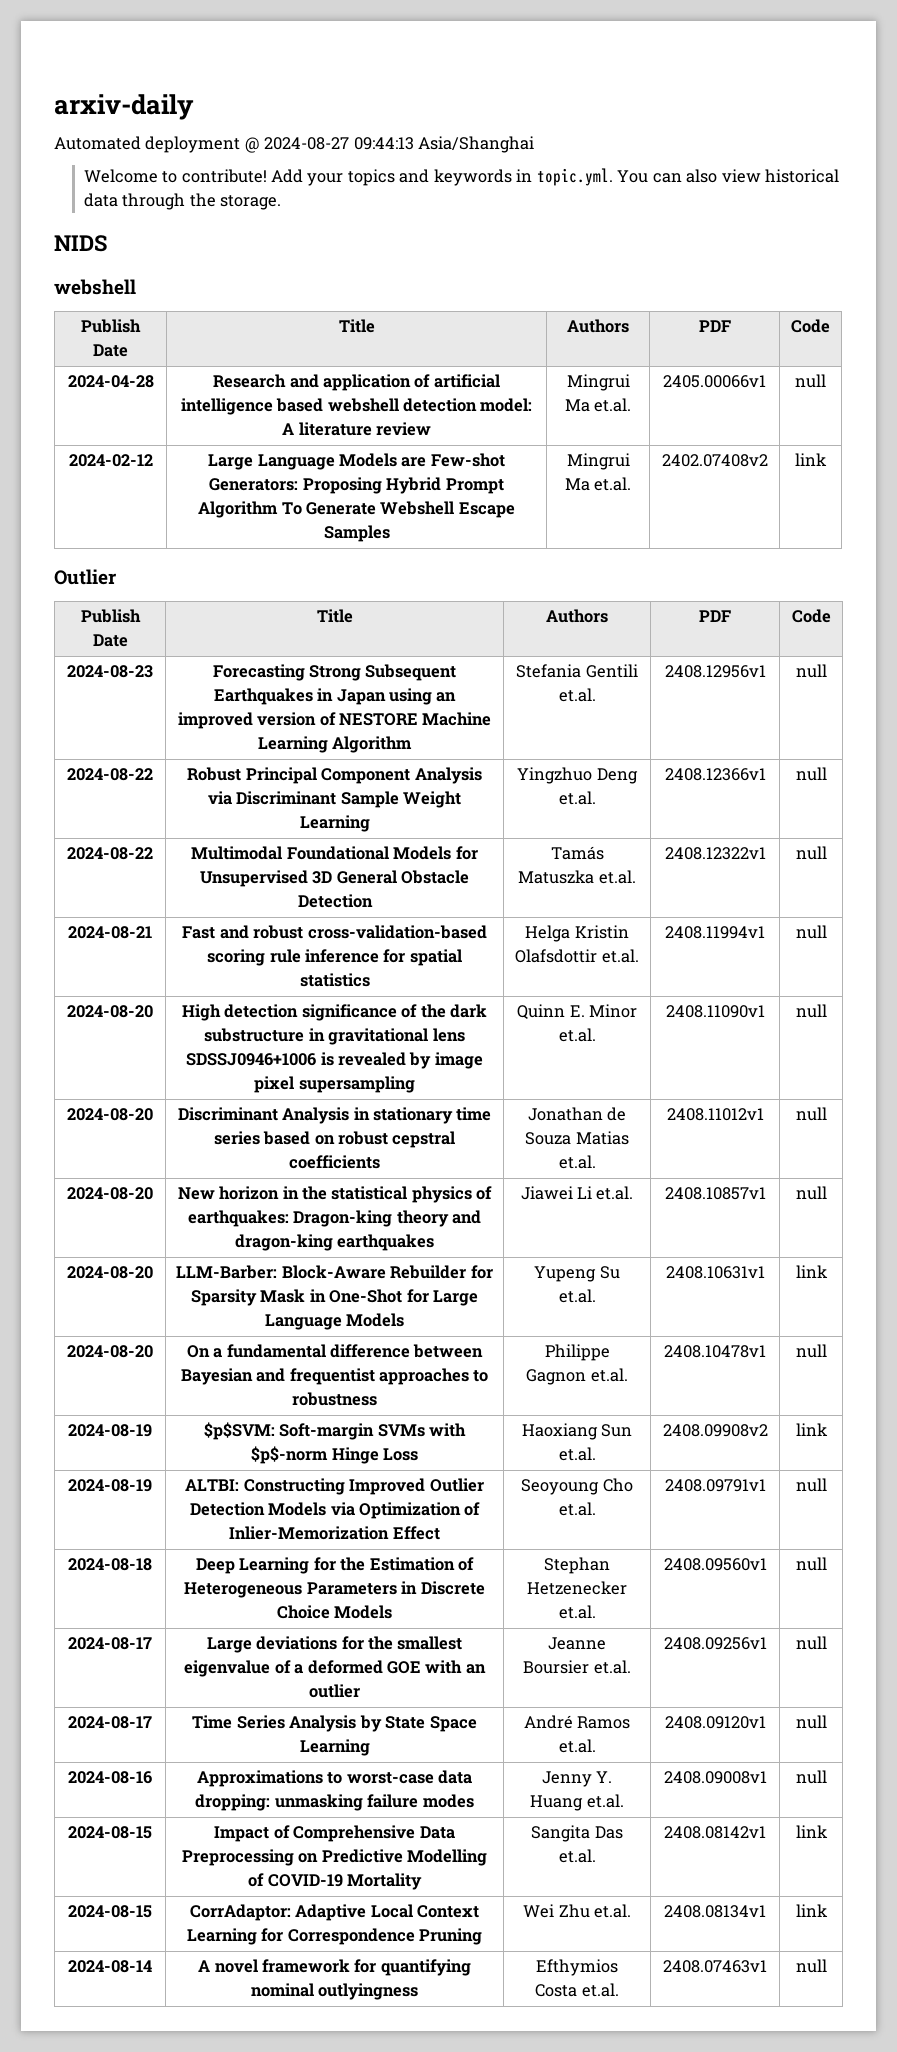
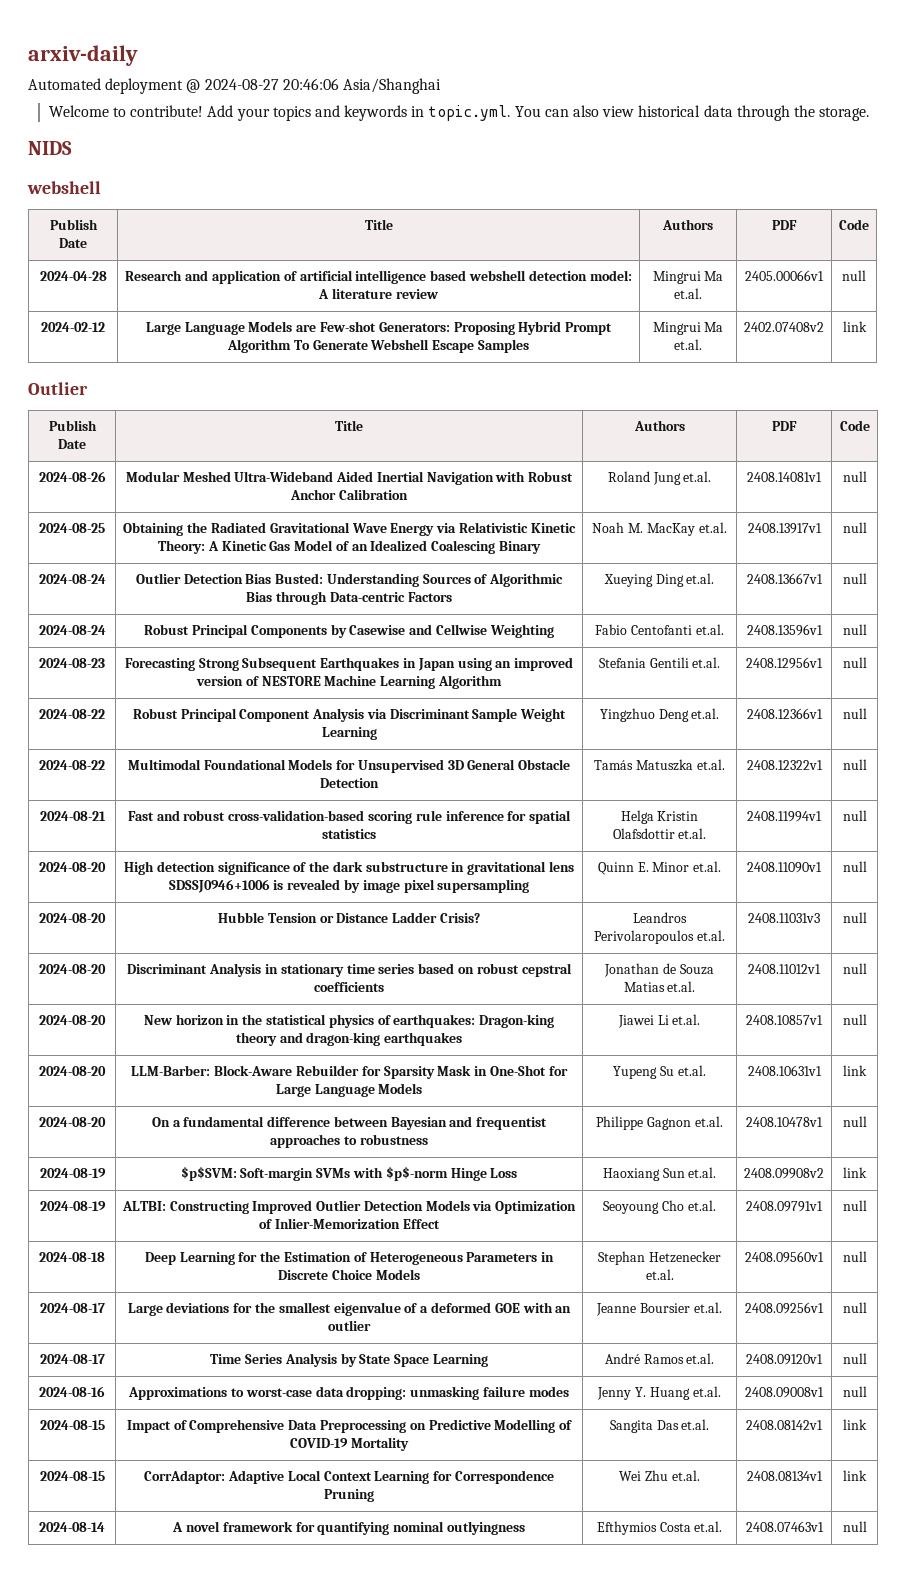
- Automated deployment @ 2024-08-27 09:44:13 Asia/Shanghai
+ Automated deployment @ 2024-08-27 20:46:06 Asia/Shanghai
+ 2024-08-26 | Modular Meshed Ultra-Wideband Aided Inertial Navigation with Robust Anchor Calibration | Roland Jung et.al. | 2408.14081v1 | null
+ 2024-08-25 | Obtaining the Radiated Gravitational Wave Energy via Relativistic Kinetic Theory: A Kinetic Gas Model of an Idealized Coalescing Binary | Noah M. MacKay et.al. | 2408.13917v1 | null
+ 2024-08-24 | Outlier Detection Bias Busted: Understanding Sources of Algorithmic Bias through Data-centric Factors | Xueying Ding et.al. | 2408.13667v1 | null
+ 2024-08-24 | Robust Principal Components by Casewise and Cellwise Weighting | Fabio Centofanti et.al. | 2408.13596v1 | null
+ 2024-08-20 | Hubble Tension or Distance Ladder Crisis? | Leandros Perivolaropoulos et.al. | 2408.11031v3 | null

